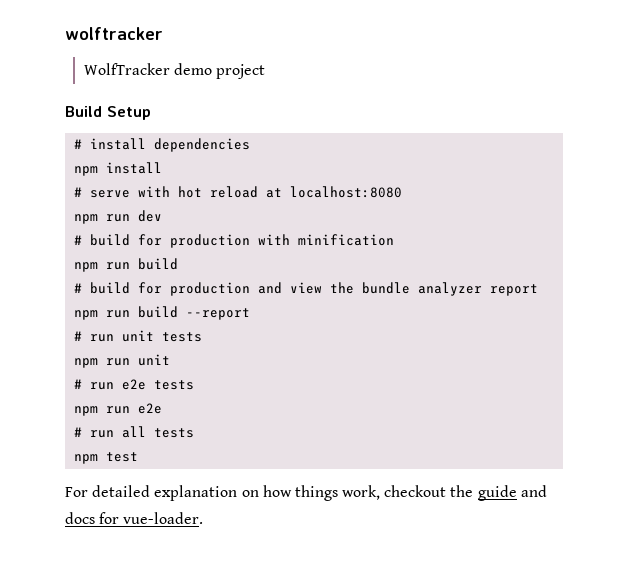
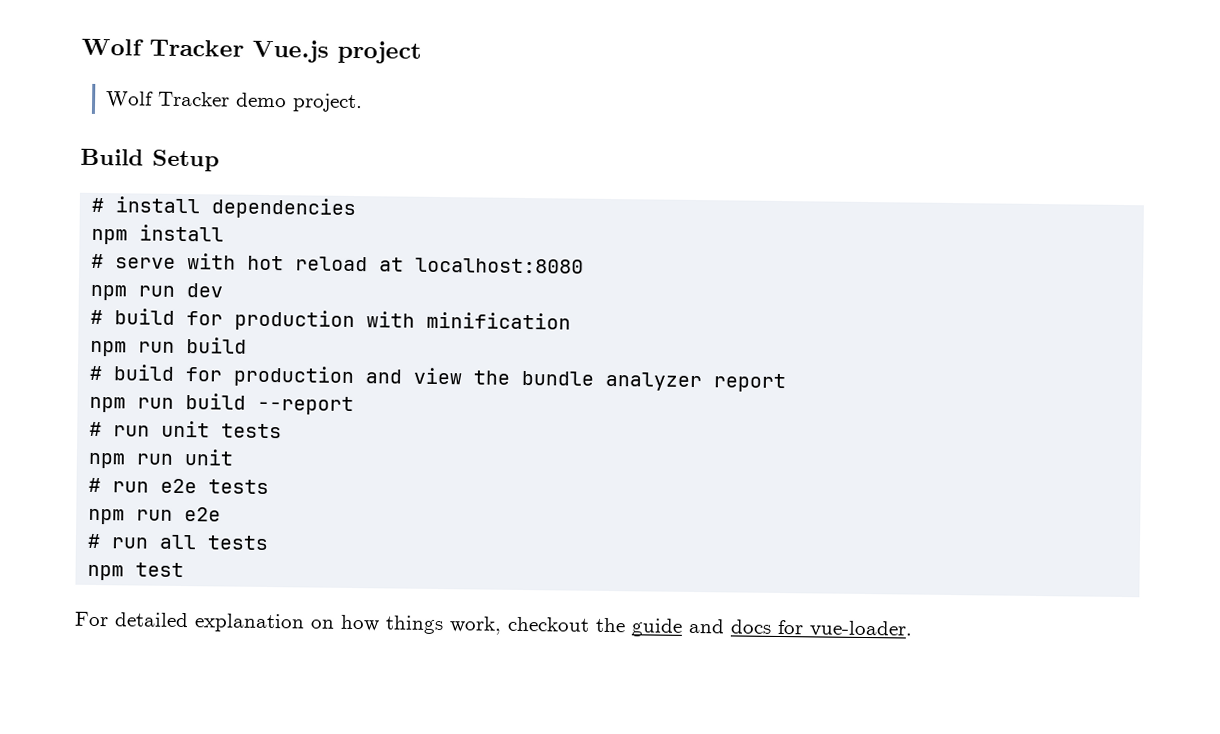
- wolftracker
- WolfTracker demo project
+ Wolf Tracker Vue.js project
+ Wolf Tracker demo project.

